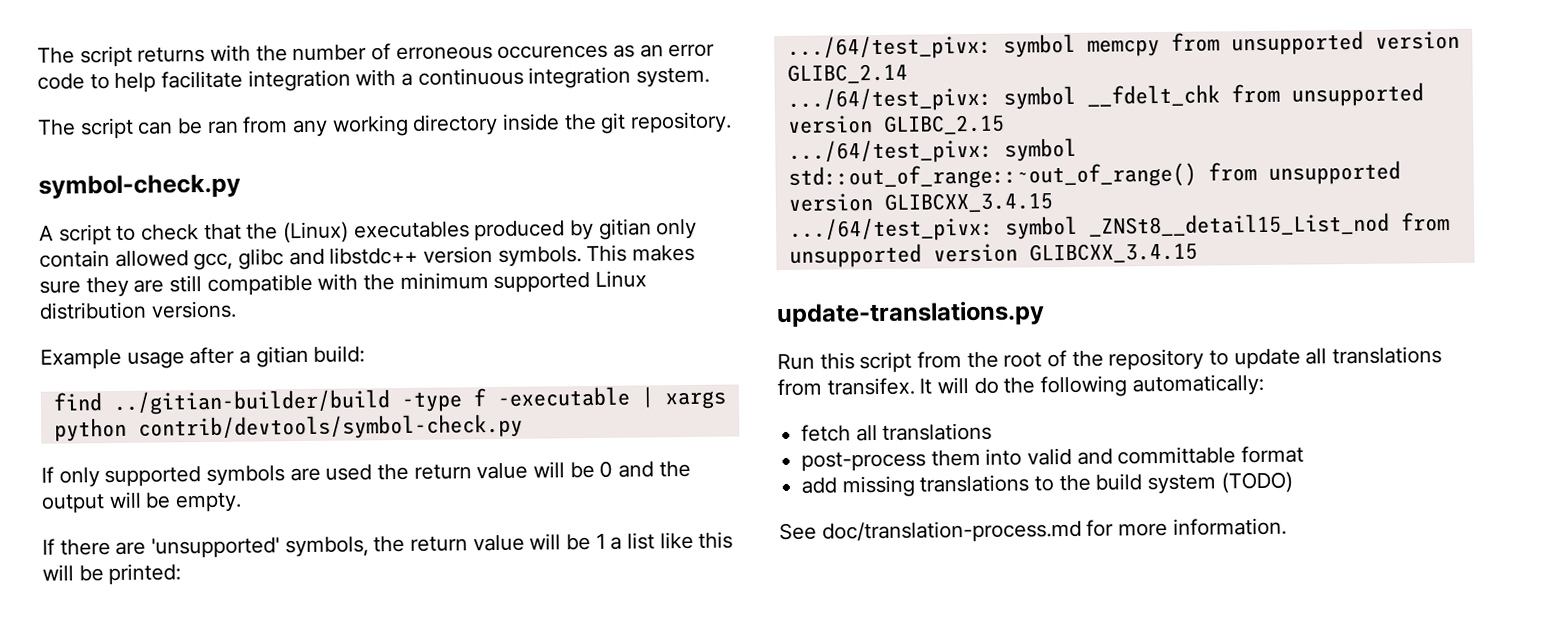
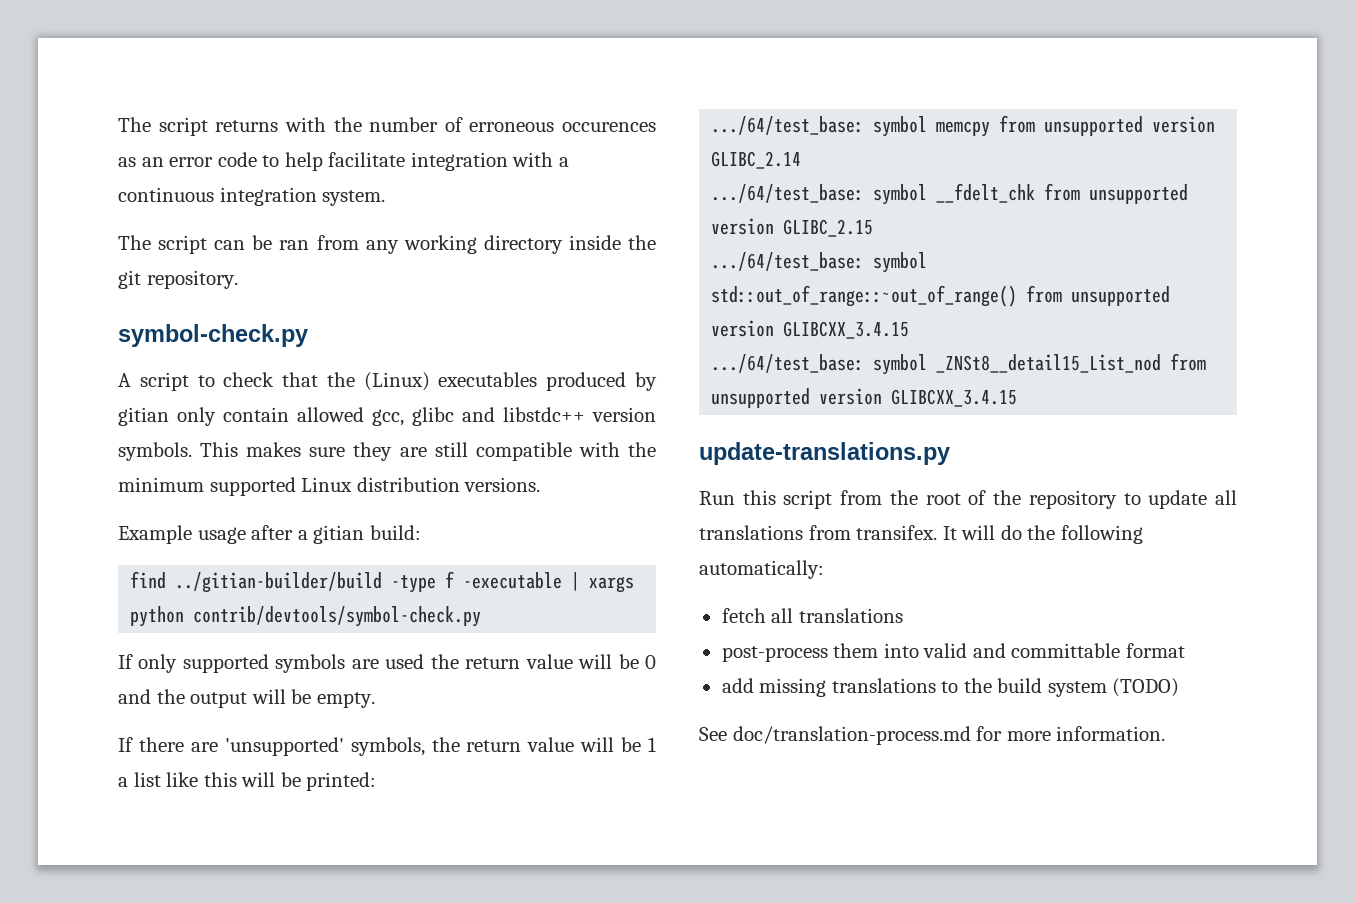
- .../64/test_pivx: symbol memcpy from unsupported version GLIBC_2.14
+ .../64/test_base: symbol memcpy from unsupported version GLIBC_2.14
- .../64/test_pivx: symbol __fdelt_chk from unsupported version GLIBC_2.15
+ .../64/test_base: symbol __fdelt_chk from unsupported version GLIBC_2.15
- .../64/test_pivx: symbol std::out_of_range::~out_of_range() from unsupported version GLIBCXX_3.4.15
+ .../64/test_base: symbol std::out_of_range::~out_of_range() from unsupported version GLIBCXX_3.4.15
- .../64/test_pivx: symbol _ZNSt8__detail15_List_nod from unsupported version GLIBCXX_3.4.15
+ .../64/test_base: symbol _ZNSt8__detail15_List_nod from unsupported version GLIBCXX_3.4.15

